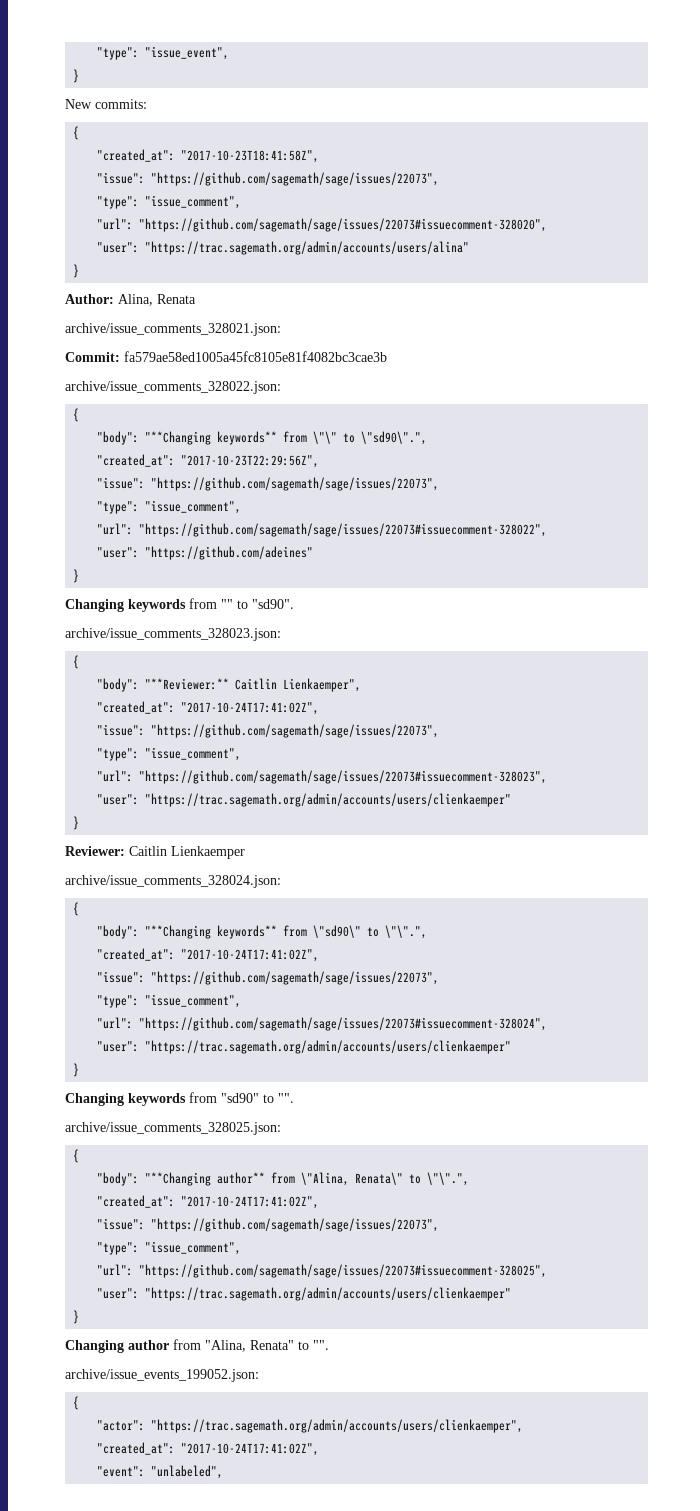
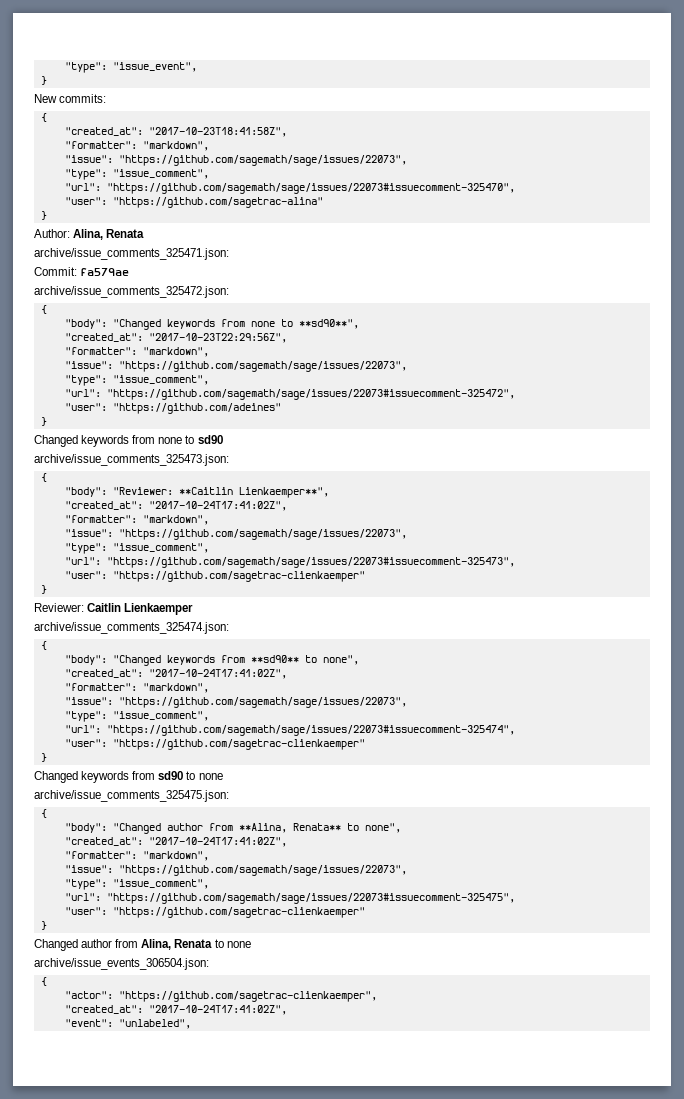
  "created_at": "2017-10-23T18:41:58Z",
+ "formatter": "markdown",
  "issue": "https://github.com/sagemath/sage/issues/22073",
  "type": "issue_comment",
- "url": "https://github.com/sagemath/sage/issues/22073#issuecomment-328020",
- "user": "https://trac.sagemath.org/admin/accounts/users/alina"
+ "url": "https://github.com/sagemath/sage/issues/22073#issuecomment-325470",
+ "user": "https://github.com/sagetrac-alina"
  }
  Author: Alina, Renata
- archive/issue_comments_328021.json:
- Commit: fa579ae58ed1005a45fc8105e81f4082bc3cae3b
- archive/issue_comments_328022.json:
+ archive/issue_comments_325471.json:
+ Commit: fa579ae
+ archive/issue_comments_325472.json:
  {
- "body": "**Changing keywords** from \"\" to \"sd90\".",
+ "body": "Changed keywords from none to **sd90**",
  "created_at": "2017-10-23T22:29:56Z",
+ "formatter": "markdown",
  "issue": "https://github.com/sagemath/sage/issues/22073",
  "type": "issue_comment",
- "url": "https://github.com/sagemath/sage/issues/22073#issuecomment-328022",
+ "url": "https://github.com/sagemath/sage/issues/22073#issuecomment-325472",
  "user": "https://github.com/adeines"
  }
- Changing keywords from "" to "sd90".
- archive/issue_comments_328023.json:
+ Changed keywords from none to sd90
+ archive/issue_comments_325473.json:
  {
- "body": "**Reviewer:** Caitlin Lienkaemper",
+ "body": "Reviewer: **Caitlin Lienkaemper**",
  "created_at": "2017-10-24T17:41:02Z",
+ "formatter": "markdown",
  "issue": "https://github.com/sagemath/sage/issues/22073",
  "type": "issue_comment",
- "url": "https://github.com/sagemath/sage/issues/22073#issuecomment-328023",
- "user": "https://trac.sagemath.org/admin/accounts/users/clienkaemper"
+ "url": "https://github.com/sagemath/sage/issues/22073#issuecomment-325473",
+ "user": "https://github.com/sagetrac-clienkaemper"
  }
  Reviewer: Caitlin Lienkaemper
- archive/issue_comments_328024.json:
+ archive/issue_comments_325474.json:
  {
- "body": "**Changing keywords** from \"sd90\" to \"\".",
+ "body": "Changed keywords from **sd90** to none",
  "created_at": "2017-10-24T17:41:02Z",
+ "formatter": "markdown",
  "issue": "https://github.com/sagemath/sage/issues/22073",
  "type": "issue_comment",
- "url": "https://github.com/sagemath/sage/issues/22073#issuecomment-328024",
- "user": "https://trac.sagemath.org/admin/accounts/users/clienkaemper"
+ "url": "https://github.com/sagemath/sage/issues/22073#issuecomment-325474",
+ "user": "https://github.com/sagetrac-clienkaemper"
  }
- Changing keywords from "sd90" to "".
- archive/issue_comments_328025.json:
+ Changed keywords from sd90 to none
+ archive/issue_comments_325475.json:
  {
- "body": "**Changing author** from \"Alina, Renata\" to \"\".",
+ "body": "Changed author from **Alina, Renata** to none",
  "created_at": "2017-10-24T17:41:02Z",
+ "formatter": "markdown",
  "issue": "https://github.com/sagemath/sage/issues/22073",
  "type": "issue_comment",
- "url": "https://github.com/sagemath/sage/issues/22073#issuecomment-328025",
- "user": "https://trac.sagemath.org/admin/accounts/users/clienkaemper"
+ "url": "https://github.com/sagemath/sage/issues/22073#issuecomment-325475",
+ "user": "https://github.com/sagetrac-clienkaemper"
  }
- Changing author from "Alina, Renata" to "".
- archive/issue_events_199052.json:
+ Changed author from Alina, Renata to none
+ archive/issue_events_306504.json:
- "actor": "https://trac.sagemath.org/admin/accounts/users/clienkaemper",
+ "actor": "https://github.com/sagetrac-clienkaemper",

